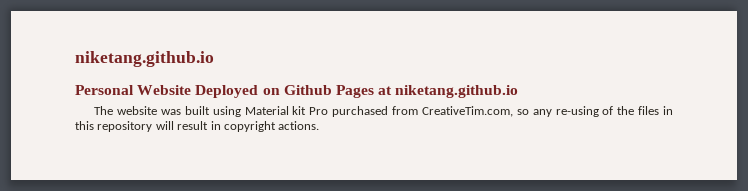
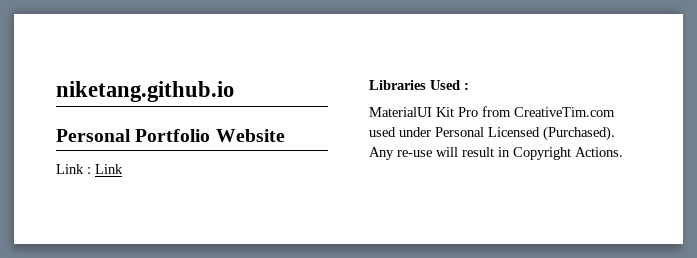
- Personal Website Deployed on Github Pages at niketang.github.io
- The website was built using Material kit Pro purchased from CreativeTim.com, so any re-using of the files in this repository will result in copyright actions.
+ Personal Portfolio Website
+ Link : Link
+ Libraries Used :
+ MaterialUI Kit Pro from CreativeTim.com used under Personal Licensed (Purchased). Any re-use will result in Copyright Actions.

